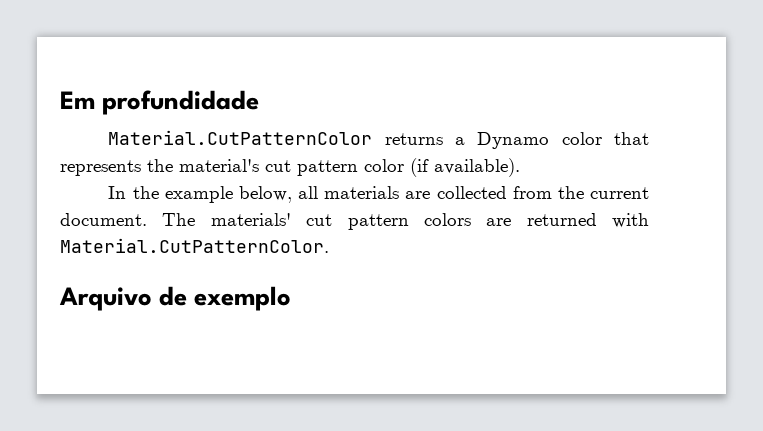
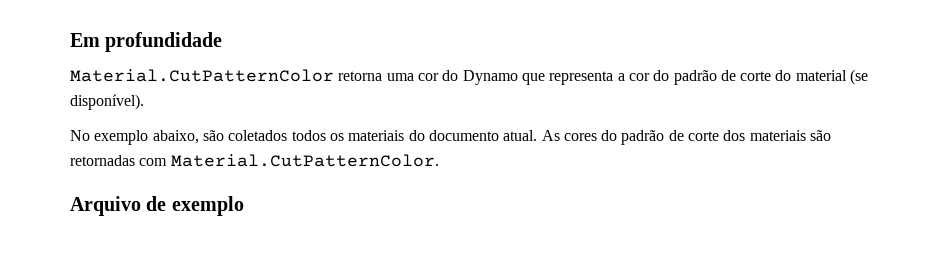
- Material.CutPatternColor returns a Dynamo color that represents the material's cut pattern color (if available).
- In the example below, all materials are collected from the current document. The materials' cut pattern colors are returned with Material.CutPatternColor.
+ Material.CutPatternColor retorna uma cor do Dynamo que representa a cor do padrão de corte do material (se disponível).
+ No exemplo abaixo, são coletados todos os materiais do documento atual. As cores do padrão de corte dos materiais são retornadas com Material.CutPatternColor.

